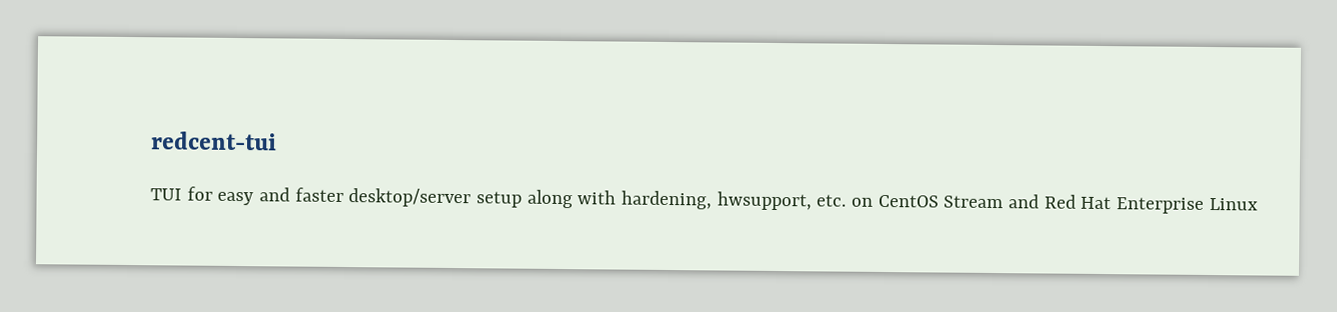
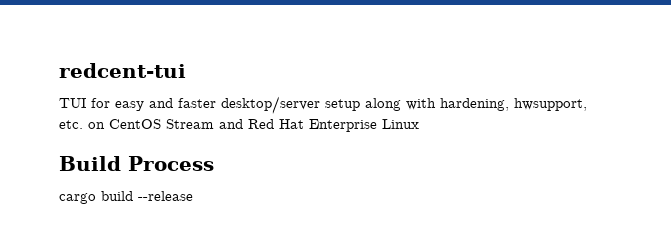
+ Build Process
+ cargo build --release

